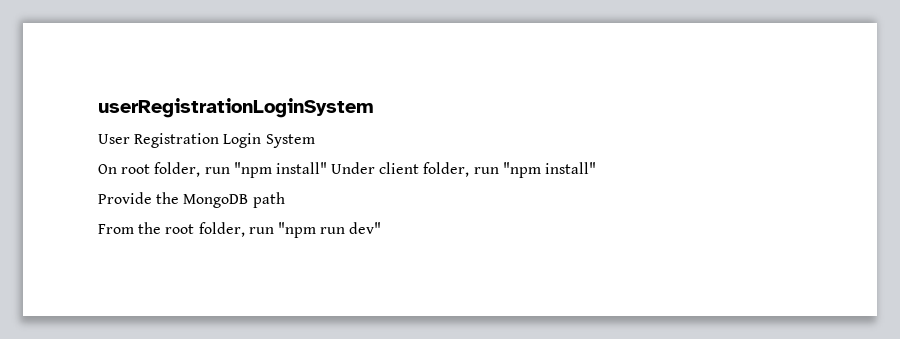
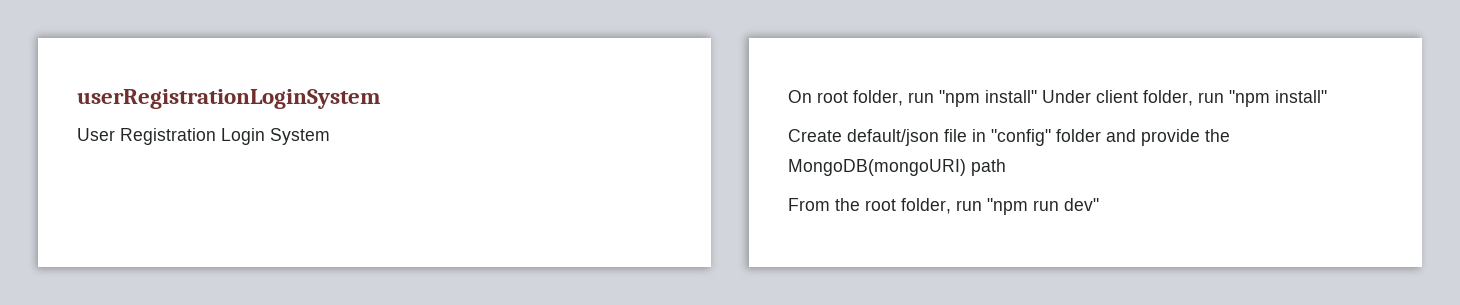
- Provide the MongoDB path
+ Create default/json file in "config" folder and provide the MongoDB(mongoURI) path

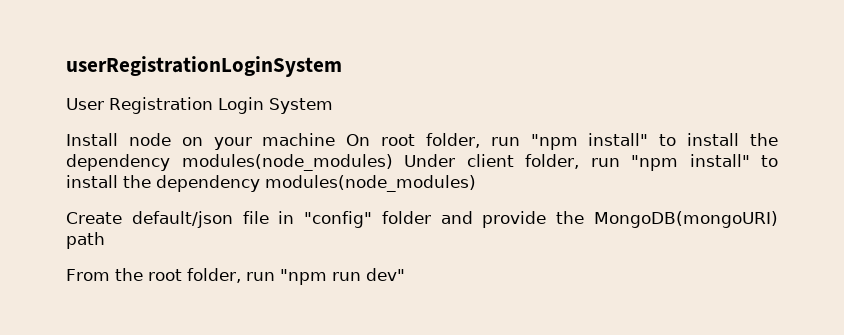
- On root folder, run "npm install" Under client folder, run "npm install"
+ Install node on your machine On root folder, run "npm install" to install the dependency modules(node_modules) Under client folder, run "npm install" to install the dependency modules(node_modules)

